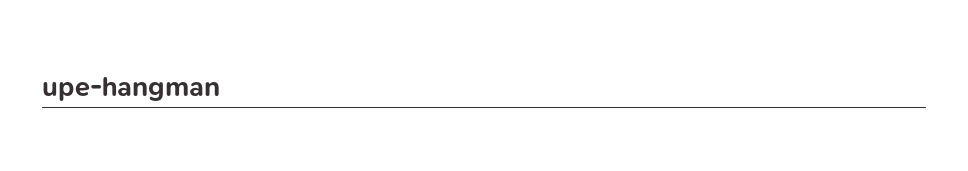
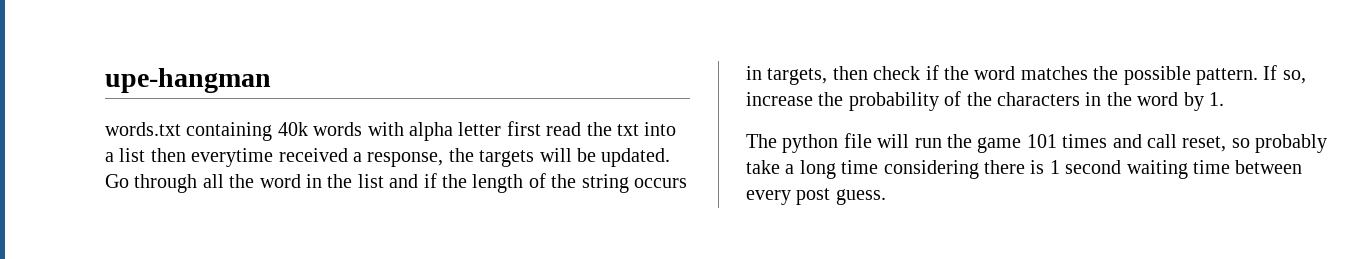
+ words.txt containing 40k words with alpha letter first read the txt into a list then everytime received a response, the targets will be updated. Go through all the word in the list and if the length of the string occurs in targets, then check if the word matches the possible pattern. If so, increase the probability of the characters in the word by 1.
+ The python file will run the game 101 times and call reset, so probably take a long time considering there is 1 second waiting time between every post guess.

